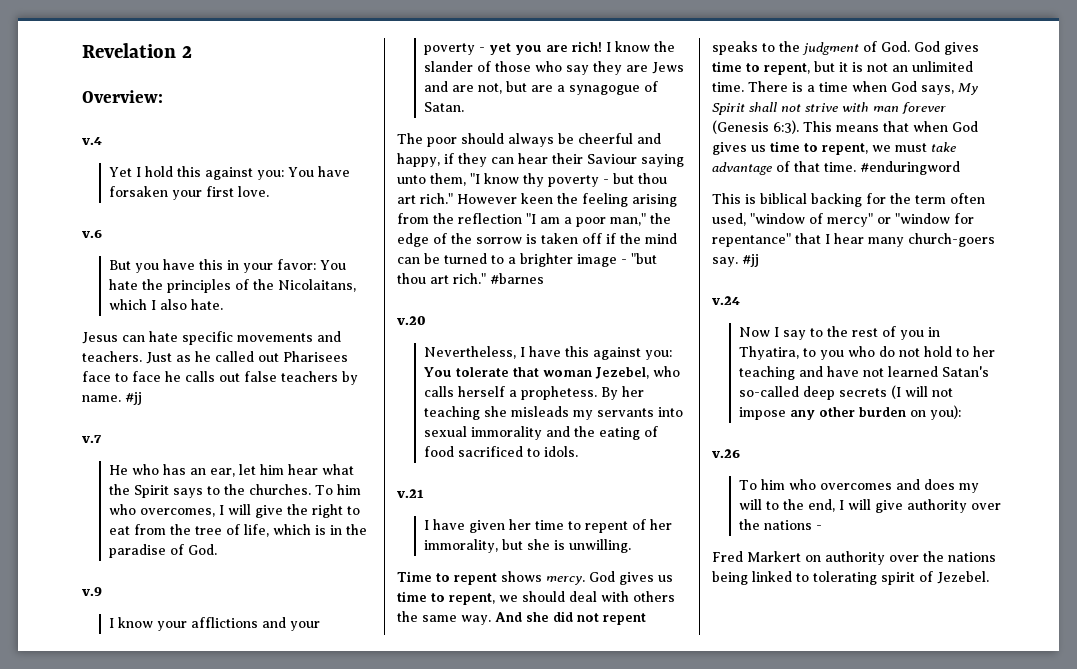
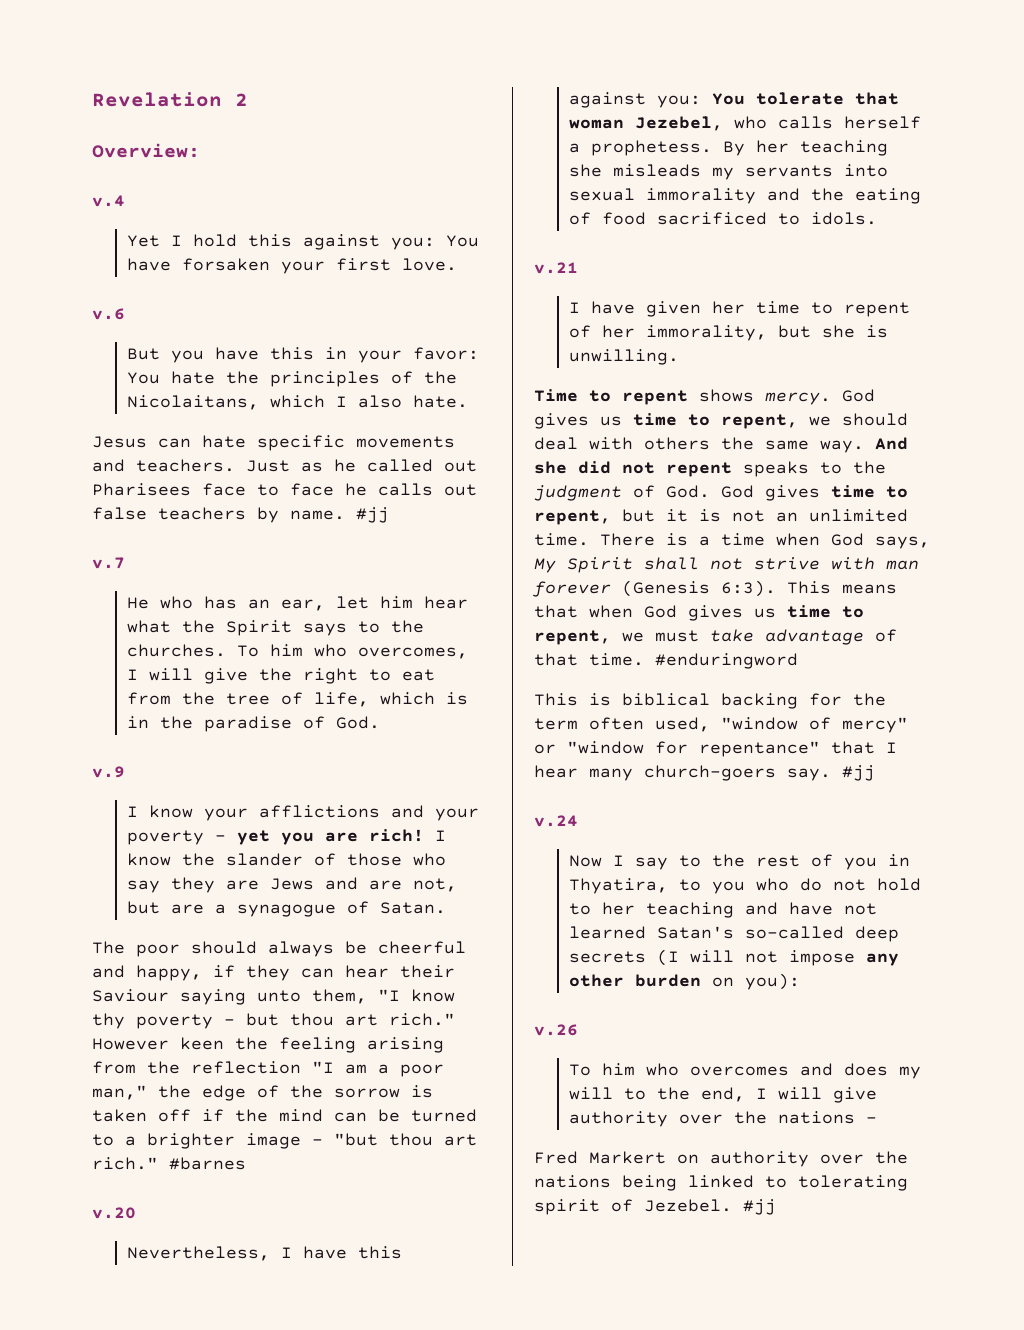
- Fred Markert on authority over the nations being linked to tolerating spirit of Jezebel.
+ Fred Markert on authority over the nations being linked to tolerating spirit of Jezebel. #jj

